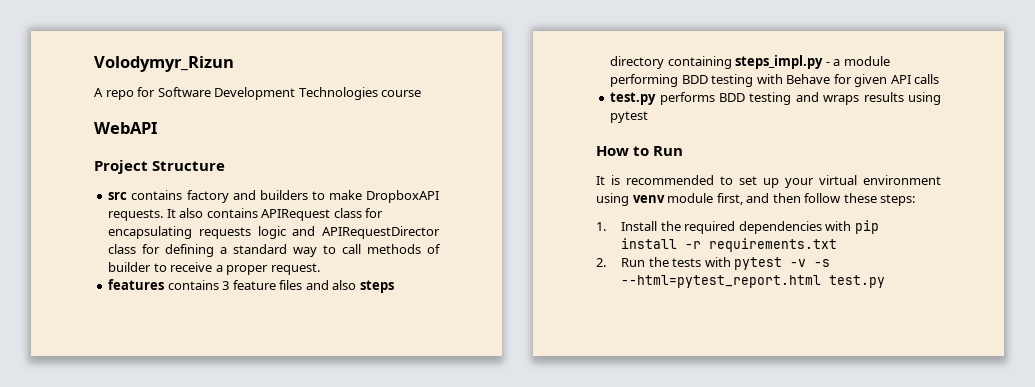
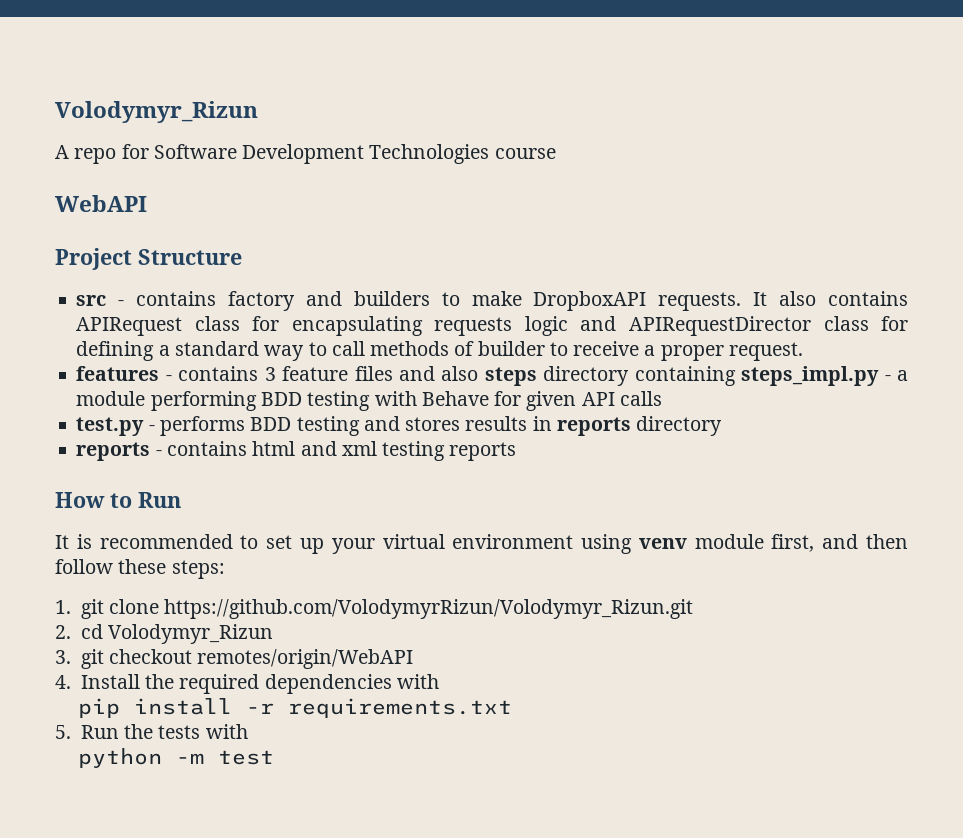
- src contains factory and builders to make DropboxAPI requests.
+ src - contains factory and builders to make DropboxAPI requests.
- features contains 3 feature files and also steps directory containing steps_impl.py - a module performing BDD testing with Behave for given API calls
+ features - contains 3 feature files and also steps directory containing steps_impl.py - a module performing BDD testing with Behave for given API calls
- test.py performs BDD testing and wraps results using pytest
+ test.py - performs BDD testing and stores results in reports directory
+ reports - contains html and xml testing reports
- 1. Install the required dependencies with pip install -r requirements.txt
+ 1. git clone https://github.com/VolodymyrRizun/Volodymyr_Rizun.git
+ 2. cd Volodymyr_Rizun
+ 3. git checkout remotes/origin/WebAPI
+ 4. Install the required dependencies with
+ pip install -r requirements.txt
- 2. Run the tests with pytest -v -s --html=pytest_report.html test.py
+ 5. Run the tests with
+ python -m test

